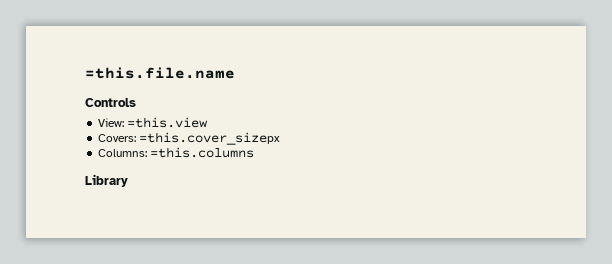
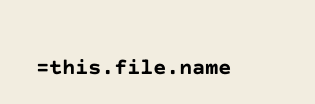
- Controls
- View: =this.view
- Covers: =this.cover_sizepx
- Columns: =this.columns
- Library

